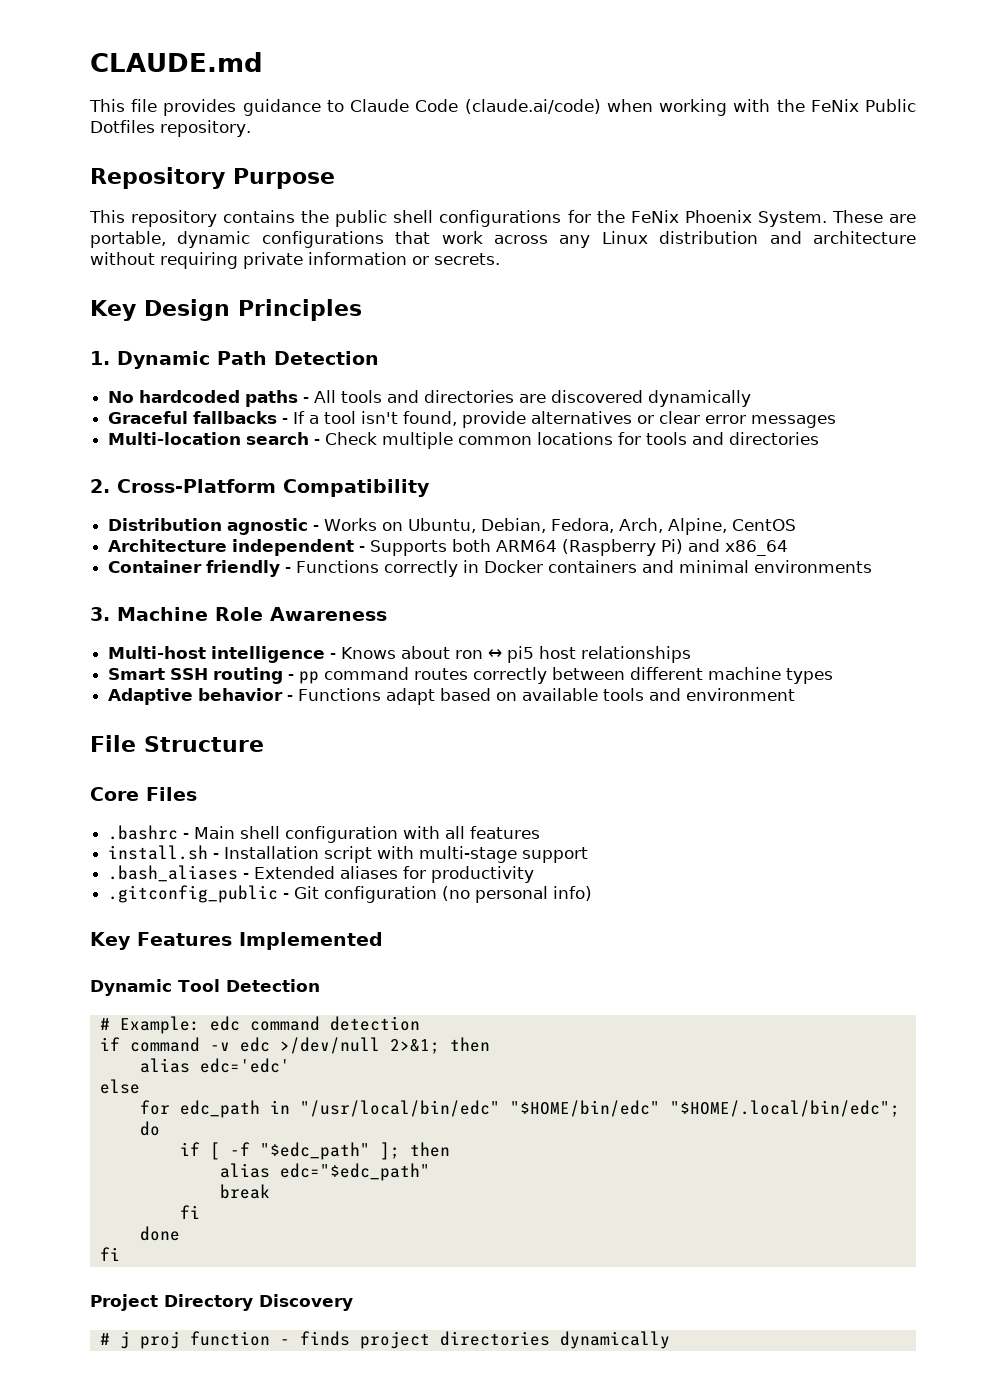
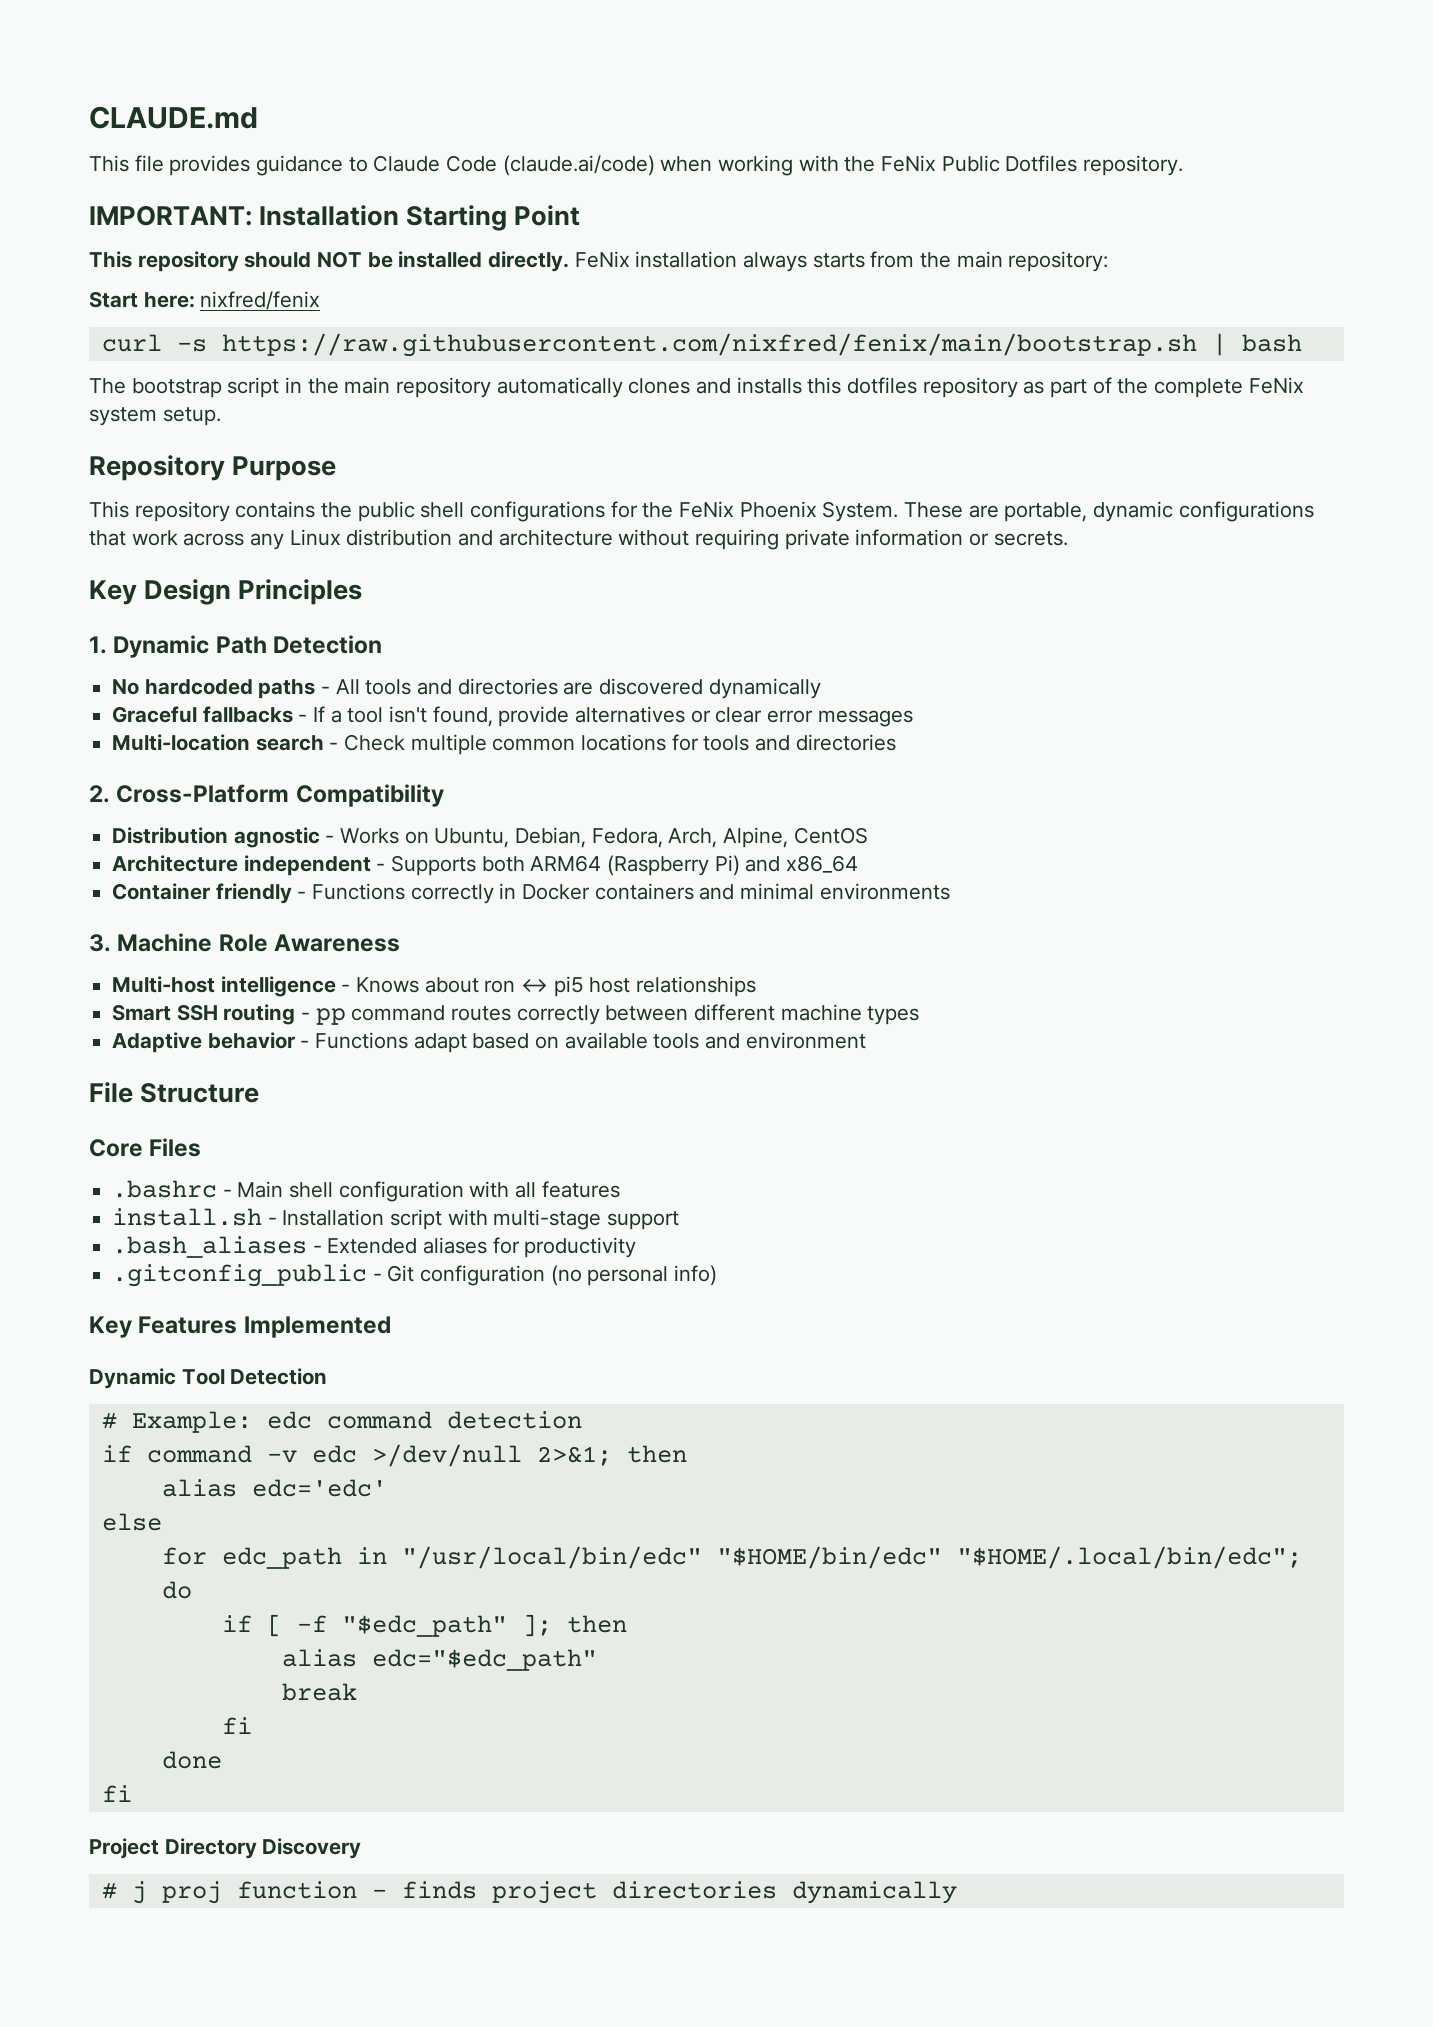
+ IMPORTANT: Installation Starting Point
+ This repository should NOT be installed directly. FeNix installation always starts from the main repository:
+ Start here: nixfred/fenix
+ curl -s https://raw.githubusercontent.com/nixfred/fenix/main/bootstrap.sh | bash
+ The bootstrap script in the main repository automatically clones and installs this dotfiles repository as part of the complete FeNix system setup.

